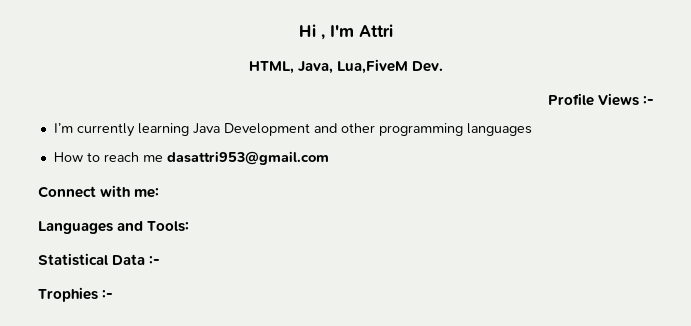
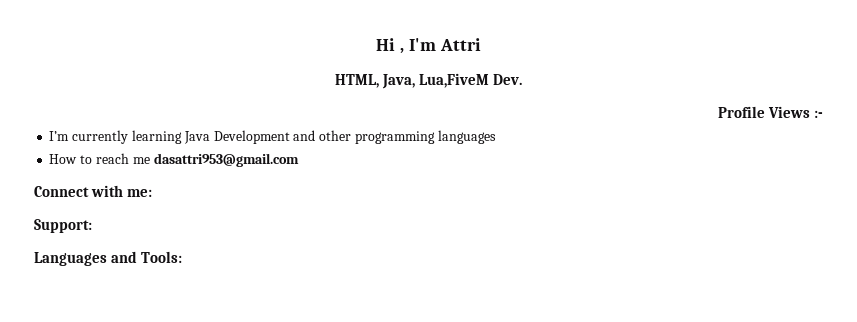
+ Support:
- Statistical Data :-
- Trophies :-

